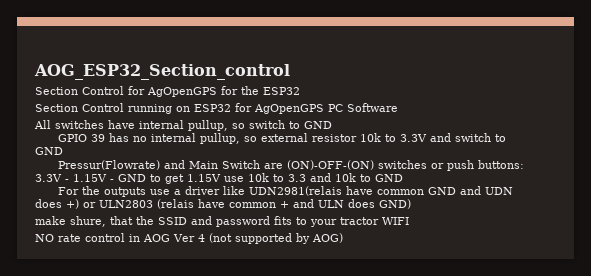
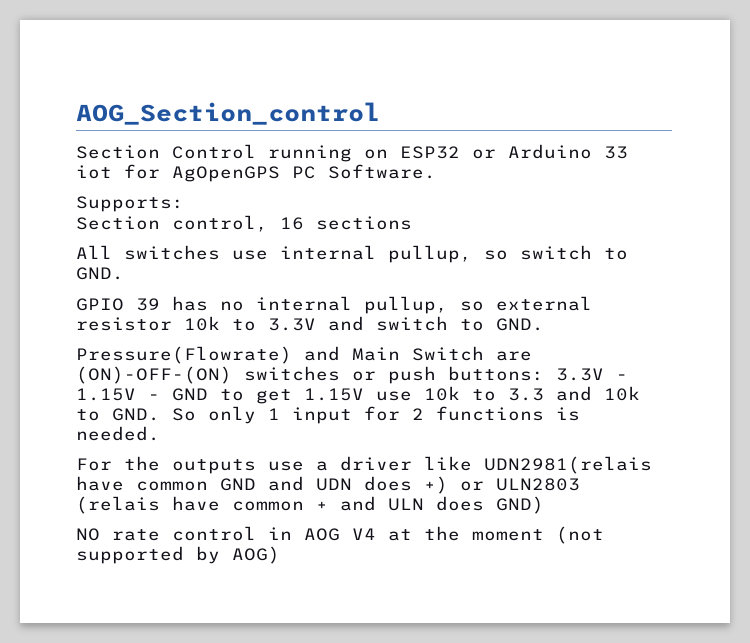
- AOG_ESP32_Section_control
- Section Control for AgOpenGPS for the ESP32
+ AOG_Section_control
- Section Control running on ESP32 for AgOpenGPS PC Software
+ Section Control running on ESP32 or Arduino 33 iot for AgOpenGPS PC Software.
+ Supports:
+ Section control, 16 sections
- All switches have internal pullup, so switch to GND
+ All switches use internal pullup, so switch to GND.
- GPIO 39 has no internal pullup, so external resistor 10k to 3.3V and switch to GND
- Pressur(Flowrate) and Main Switch are (ON)-OFF-(ON) switches or push buttons: 3.3V - 1.15V - GND to get 1.15V use 10k to 3.3 and 10k to GND
+ GPIO 39 has no internal pullup, so external resistor 10k to 3.3V and switch to GND.
+ Pressure(Flowrate) and Main Switch are (ON)-OFF-(ON) switches or push buttons: 3.3V - 1.15V - GND to get 1.15V use 10k to 3.3 and 10k to GND. So only 1 input for 2 functions is needed.
- make shure, that the SSID and password fits to your tractor WIFI
- NO rate control in AOG Ver 4 (not supported by AOG)
+ NO rate control in AOG V4 at the moment (not supported by AOG)

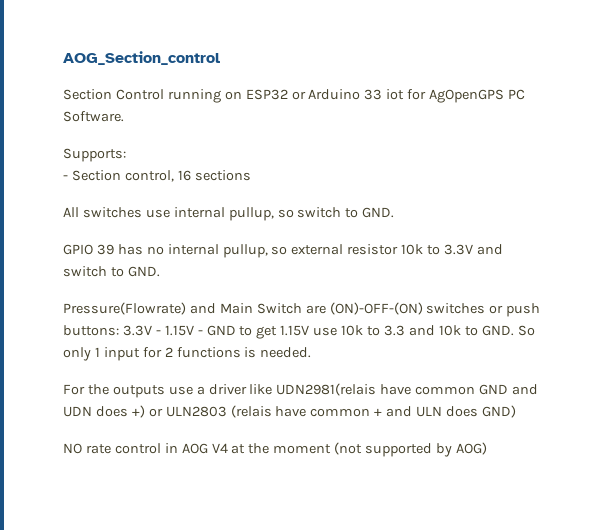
- Section control, 16 sections
+ - Section control, 16 sections

